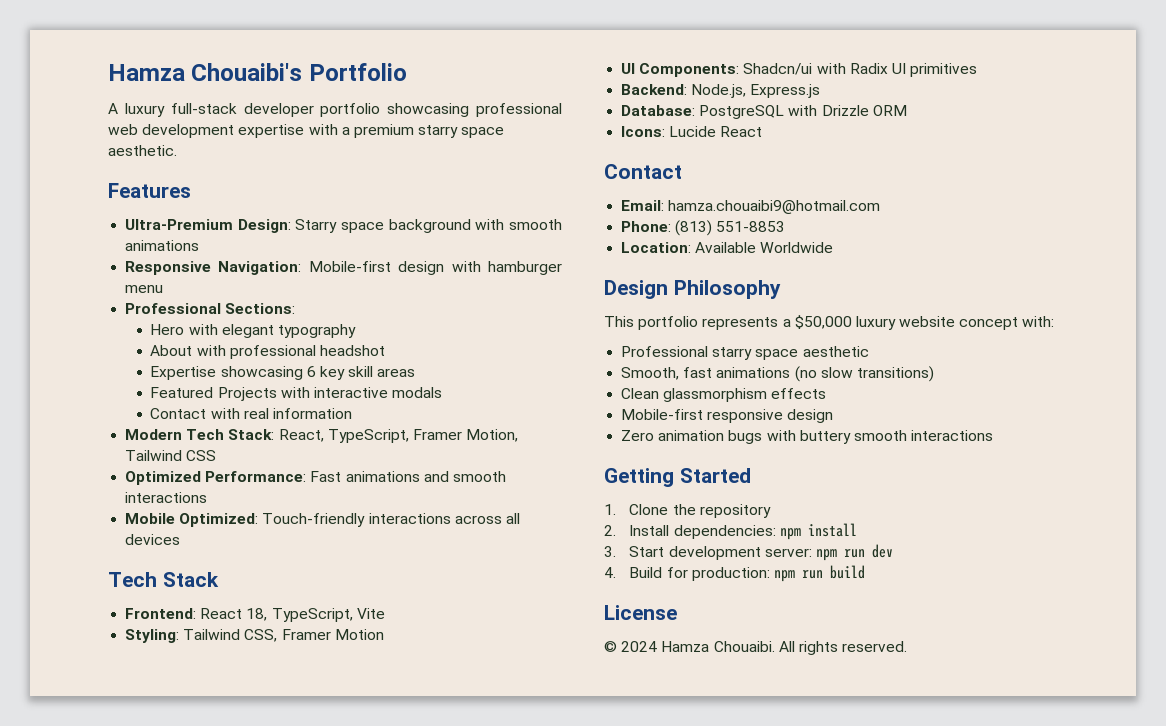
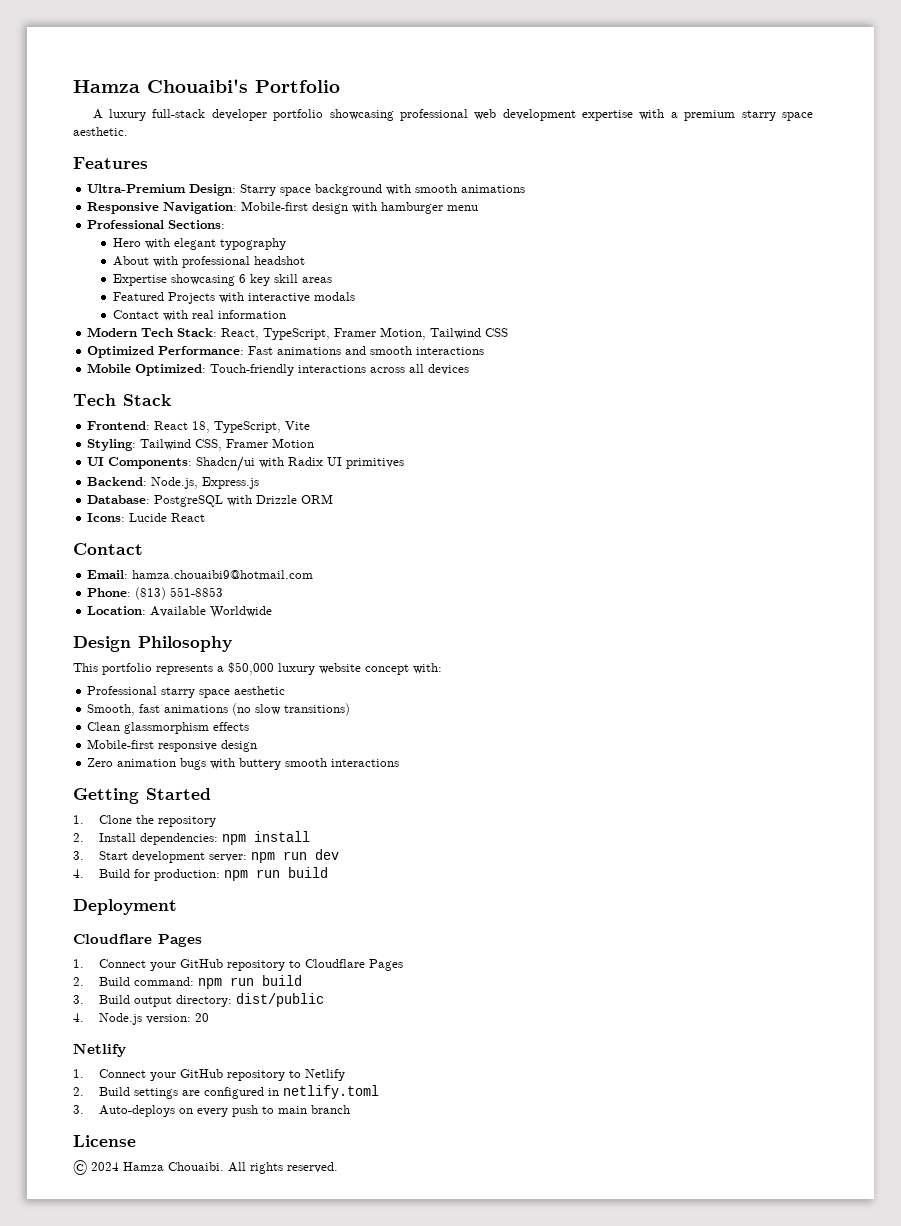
+ Deployment
+ Cloudflare Pages
+ 1. Connect your GitHub repository to Cloudflare Pages
+ 2. Build command: npm run build
+ 3. Build output directory: dist/public
+ 4. Node.js version: 20
+ Netlify
+ 1. Connect your GitHub repository to Netlify
+ 2. Build settings are configured in netlify.toml
+ 3. Auto-deploys on every push to main branch

